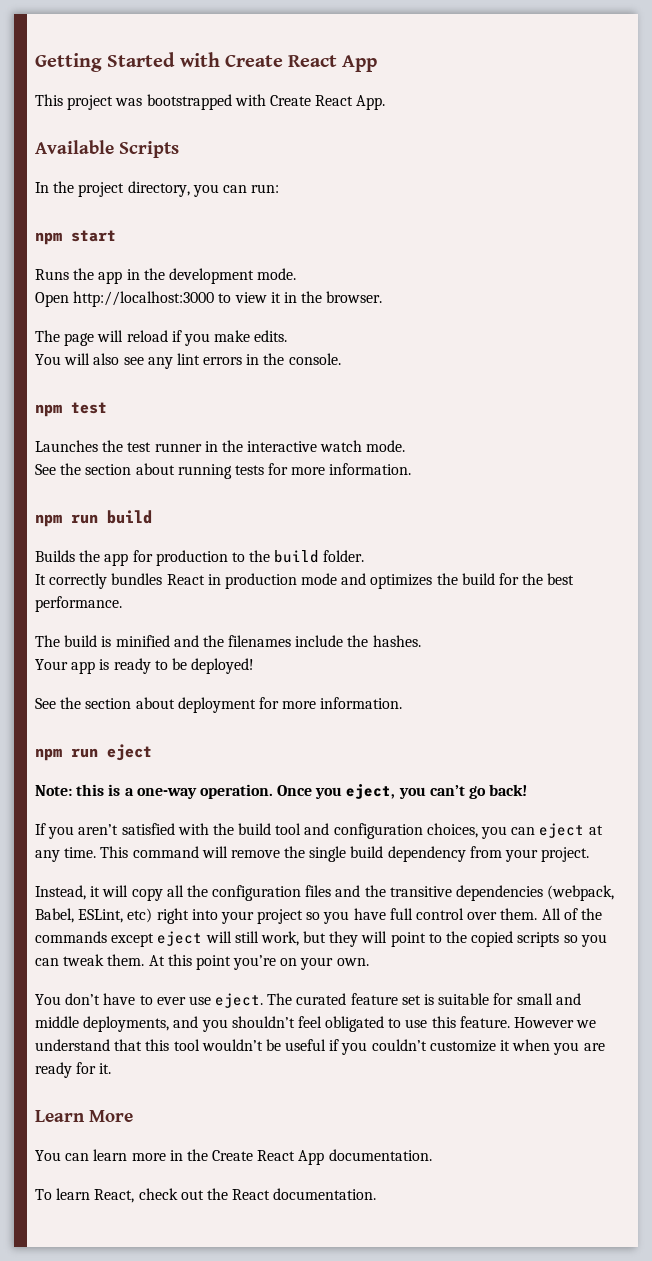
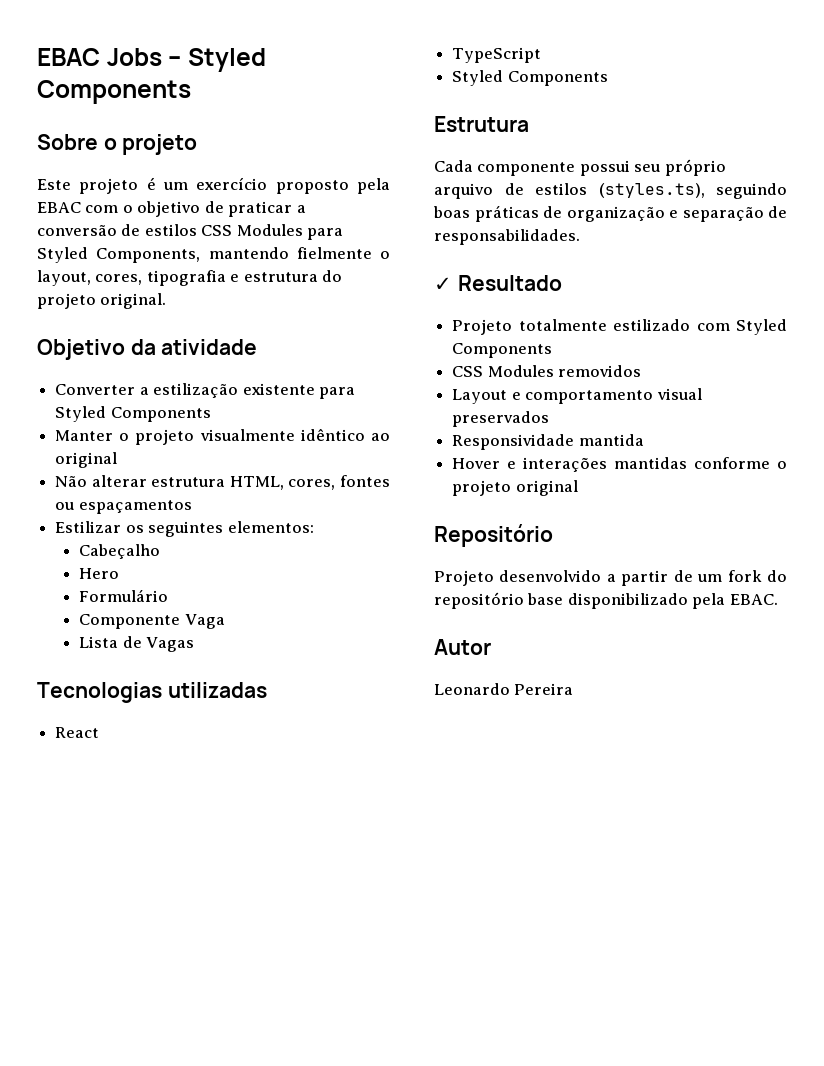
- Getting Started with Create React App
- This project was bootstrapped with Create React App.
- Available Scripts
- In the project directory, you can run:
- npm start
- Runs the app in the development mode.
- Open http://localhost:3000 to view it in the browser.
- The page will reload if you make edits.
- You will also see any lint errors in the console.
- npm test
- Launches the test runner in the interactive watch mode.
- See the section about running tests for more information.
- npm run build
- Builds the app for production to the build folder.
- It correctly bundles React in production mode and optimizes the build for the best performance.
- The build is minified and the filenames include the hashes.
- Your app is ready to be deployed!
- See the section about deployment for more information.
- npm run eject
- Note: this is a one-way operation. Once you eject, you can’t go back!
- If you aren’t satisfied with the build tool and configuration choices, you can eject at any time. This command will remove the single build dependency from your project.
- Instead, it will copy all the configuration files and the transitive dependencies (webpack, Babel, ESLint, etc) right into your project so you have full control over them. All of the commands except eject will still work, but they will point to the copied scripts so you can tweak them. At this point you’re on your own.
- You don’t have to ever use eject. The curated feature set is suitable for small and middle deployments, and you shouldn’t feel obligated to use this feature. However we understand that this tool wouldn’t be useful if you couldn’t customize it when you are ready for it.
- Learn More
- You can learn more in the Create React App documentation.
- To learn React, check out the React documentation.
+ EBAC Jobs – Styled Components
+ Sobre o projeto
+ Este projeto é um exercício proposto pela EBAC com o objetivo de praticar a conversão de estilos CSS Modules para Styled Components, mantendo fielmente o layout, cores, tipografia e estrutura do projeto original.
+ Objetivo da atividade
+ Converter a estilização existente para Styled Components
+ Manter o projeto visualmente idêntico ao original
+ Não alterar estrutura HTML, cores, fontes ou espaçamentos
+ Estilizar os seguintes elementos:
+ Cabeçalho
+ Hero
+ Formulário
+ Componente Vaga
+ Lista de Vagas
+ Tecnologias utilizadas
+ React
+ TypeScript
+ Styled Components
+ Estrutura
+ Cada componente possui seu próprio arquivo de estilos (styles.ts), seguindo boas práticas de organização e separação de responsabilidades.
+ ✓ Resultado
+ Projeto totalmente estilizado com Styled Components
+ CSS Modules removidos
+ Layout e comportamento visual preservados
+ Responsividade mantida
+ Hover e interações mantidas conforme o projeto original
+ Repositório
+ Projeto desenvolvido a partir de um fork do repositório base disponibilizado pela EBAC.
+ Autor
+ Leonardo Pereira

